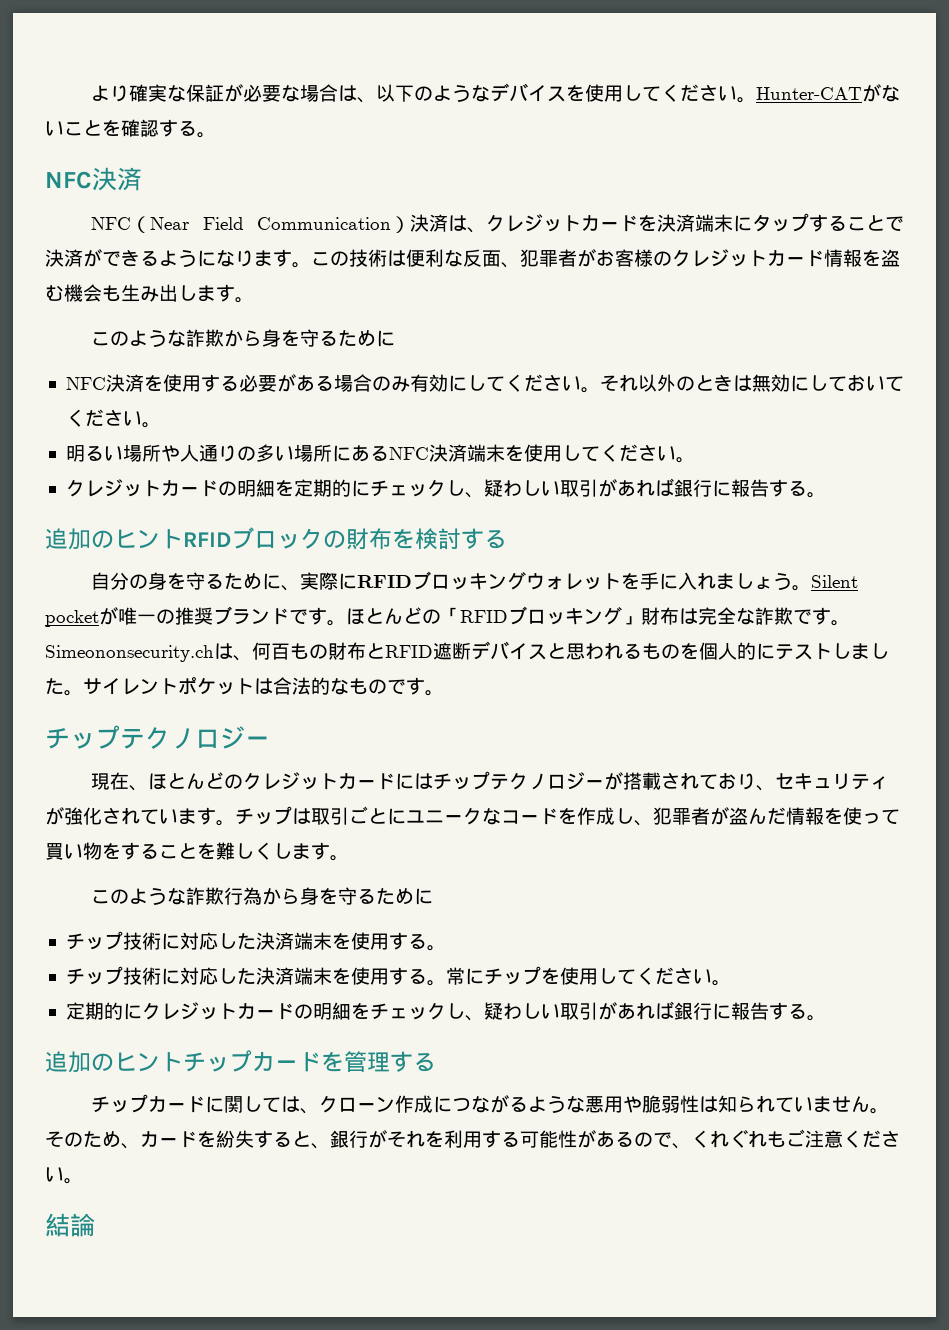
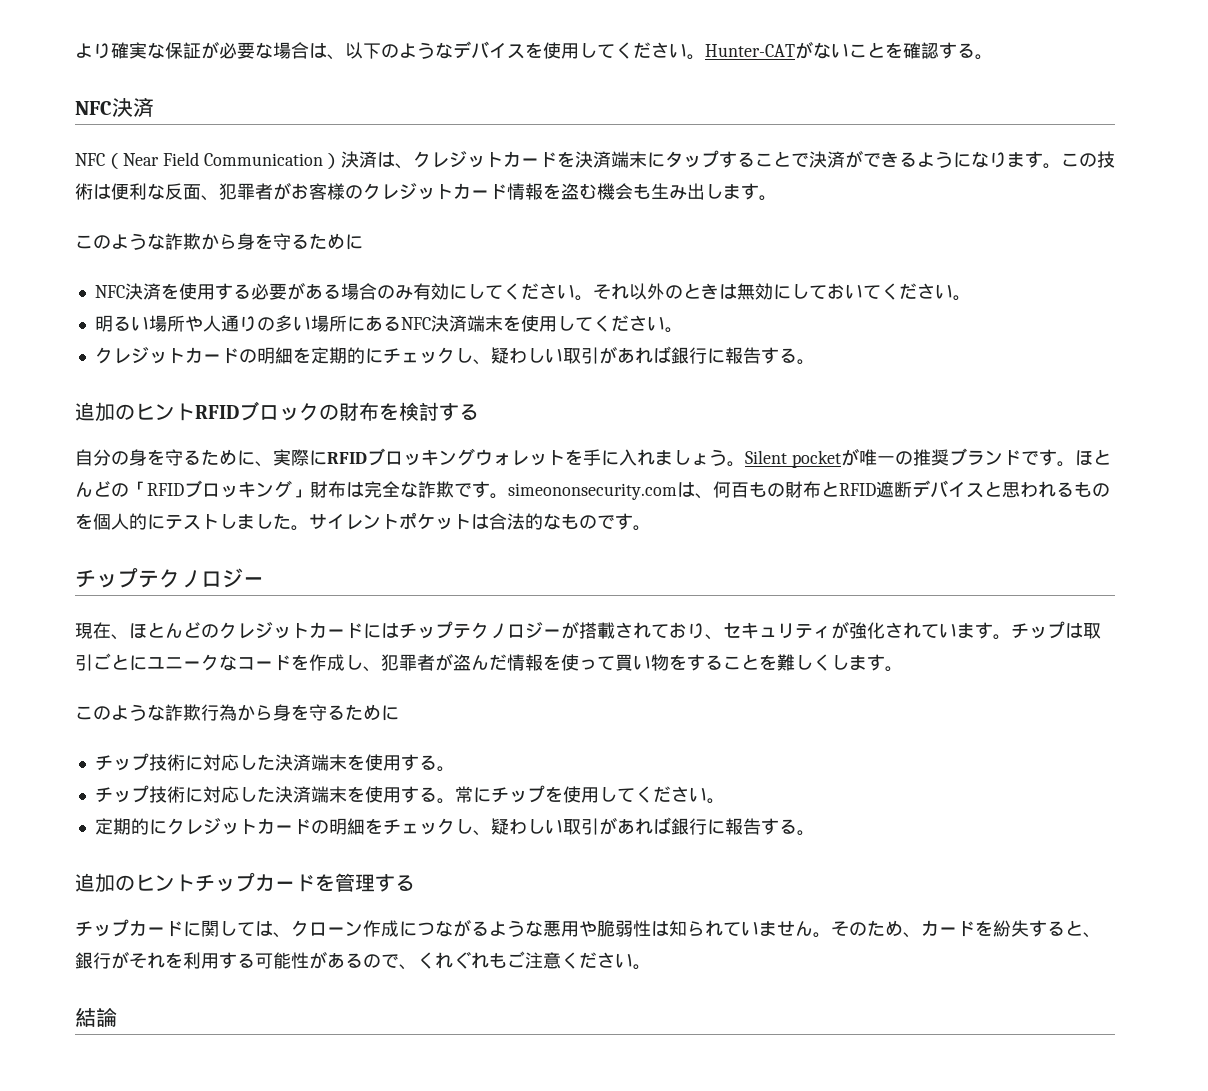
- ほとんどの「RFIDブロッキング」財布は完全な詐欺です。Simeononsecurity.chは、何百もの財布とRFID遮断デバイスと思われるものを個人的にテストしました。
+ ほとんどの「RFIDブロッキング」財布は完全な詐欺です。simeononsecurity.comは、何百もの財布とRFID遮断デバイスと思われるものを個人的にテストしました。

